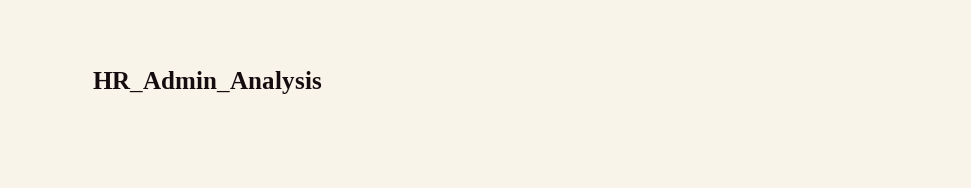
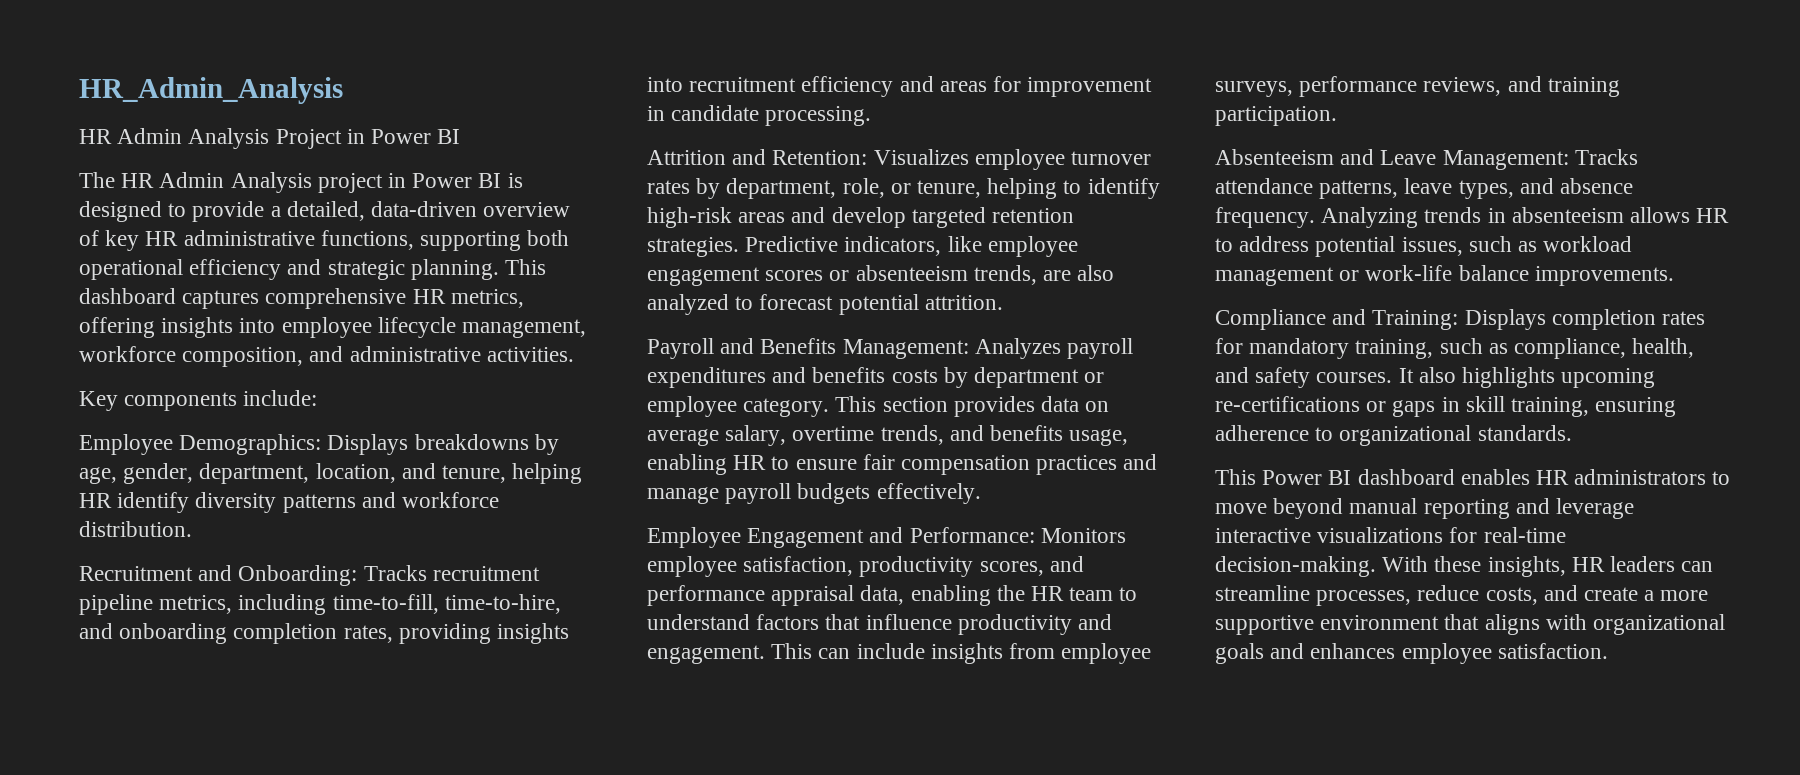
+ HR Admin Analysis Project in Power BI
+ The HR Admin Analysis project in Power BI is designed to provide a detailed, data-driven overview of key HR administrative functions, supporting both operational efficiency and strategic planning. This dashboard captures comprehensive HR metrics, offering insights into employee lifecycle management, workforce composition, and administrative activities.
+ Key components include:
+ Employee Demographics: Displays breakdowns by age, gender, department, location, and tenure, helping HR identify diversity patterns and workforce distribution.
+ Recruitment and Onboarding: Tracks recruitment pipeline metrics, including time-to-fill, time-to-hire, and onboarding completion rates, providing insights into recruitment efficiency and areas for improvement in candidate processing.
+ Attrition and Retention: Visualizes employee turnover rates by department, role, or tenure, helping to identify high-risk areas and develop targeted retention strategies. Predictive indicators, like employee engagement scores or absenteeism trends, are also analyzed to forecast potential attrition.
+ Payroll and Benefits Management: Analyzes payroll expenditures and benefits costs by department or employee category. This section provides data on average salary, overtime trends, and benefits usage, enabling HR to ensure fair compensation practices and manage payroll budgets effectively.
+ Employee Engagement and Performance: Monitors employee satisfaction, productivity scores, and performance appraisal data, enabling the HR team to understand factors that influence productivity and engagement. This can include insights from employee surveys, performance reviews, and training participation.
+ Absenteeism and Leave Management: Tracks attendance patterns, leave types, and absence frequency. Analyzing trends in absenteeism allows HR to address potential issues, such as workload management or work-life balance improvements.
+ Compliance and Training: Displays completion rates for mandatory training, such as compliance, health, and safety courses. It also highlights upcoming re-certifications or gaps in skill training, ensuring adherence to organizational standards.
+ This Power BI dashboard enables HR administrators to move beyond manual reporting and leverage interactive visualizations for real-time decision-making. With these insights, HR leaders can streamline processes, reduce costs, and create a more supportive environment that aligns with organizational goals and enhances employee satisfaction.

